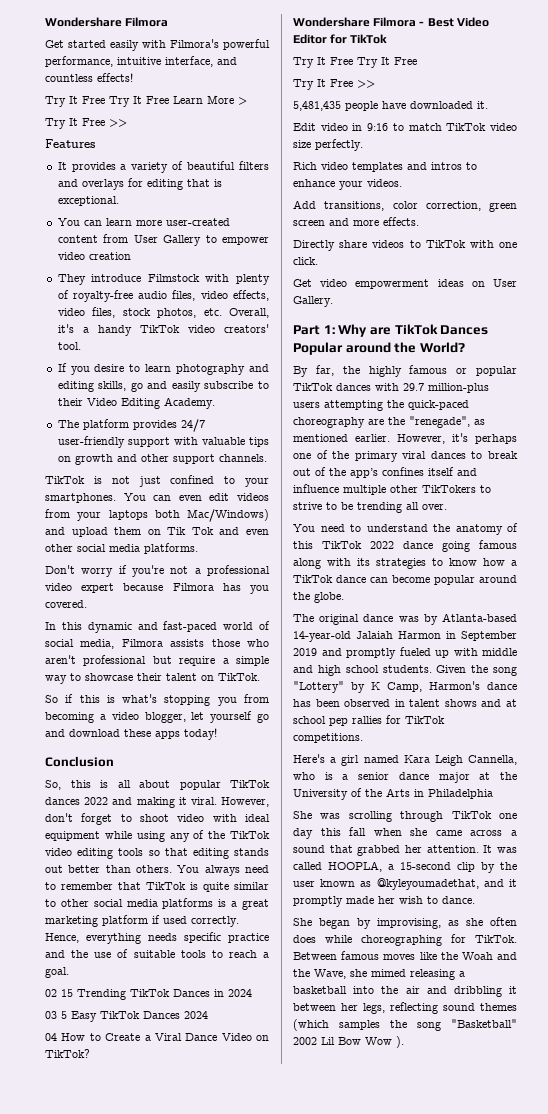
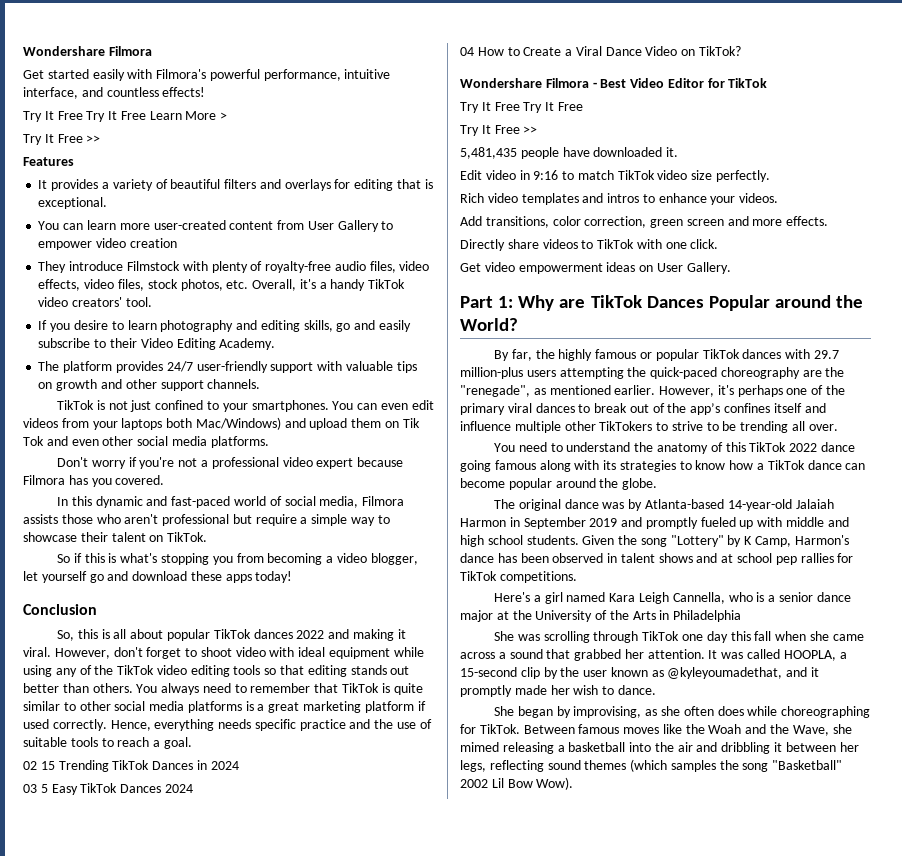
- Between famous moves like the Woah and the Wave, she mimed releasing a basketball into the air and dribbling it between her legs, reflecting sound themes (which samples the song "Basketball" 2002 Lil Bow Wow ).
+ Between famous moves like the Woah and the Wave, she mimed releasing a basketball into the air and dribbling it between her legs, reflecting sound themes (which samples the song "Basketball" 2002 Lil Bow Wow).

